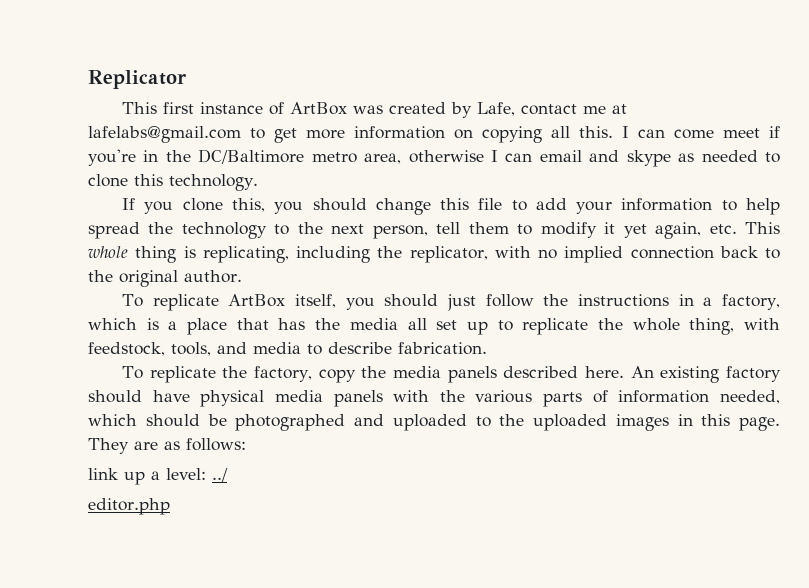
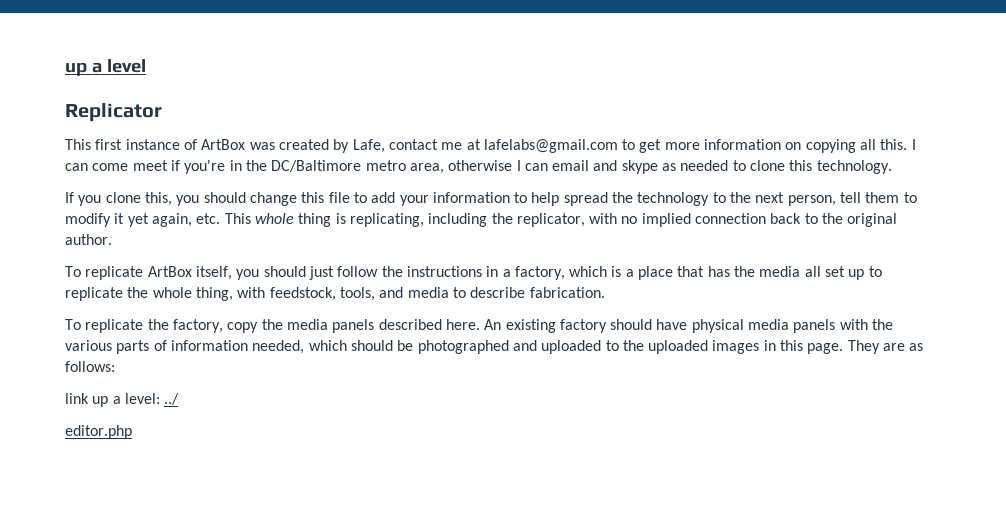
+ up a level

